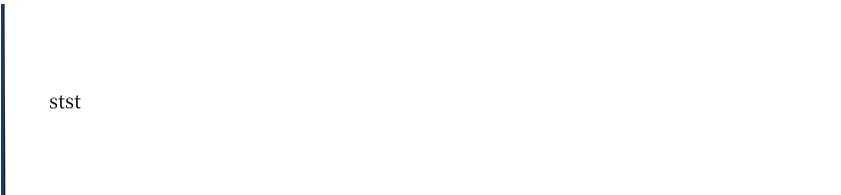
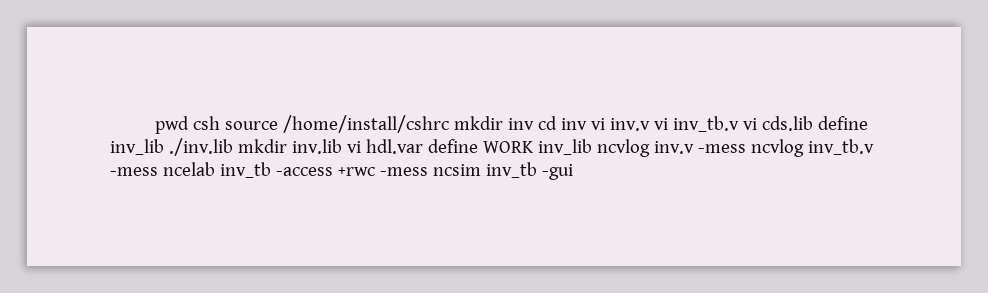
- stst
+ pwd csh source /home/install/cshrc mkdir inv cd inv vi inv.v vi inv_tb.v vi cds.lib define inv_lib ./inv.lib mkdir inv.lib vi hdl.var define WORK inv_lib ncvlog inv.v -mess ncvlog inv_tb.v -mess ncelab inv_tb -access +rwc -mess ncsim inv_tb -gui

